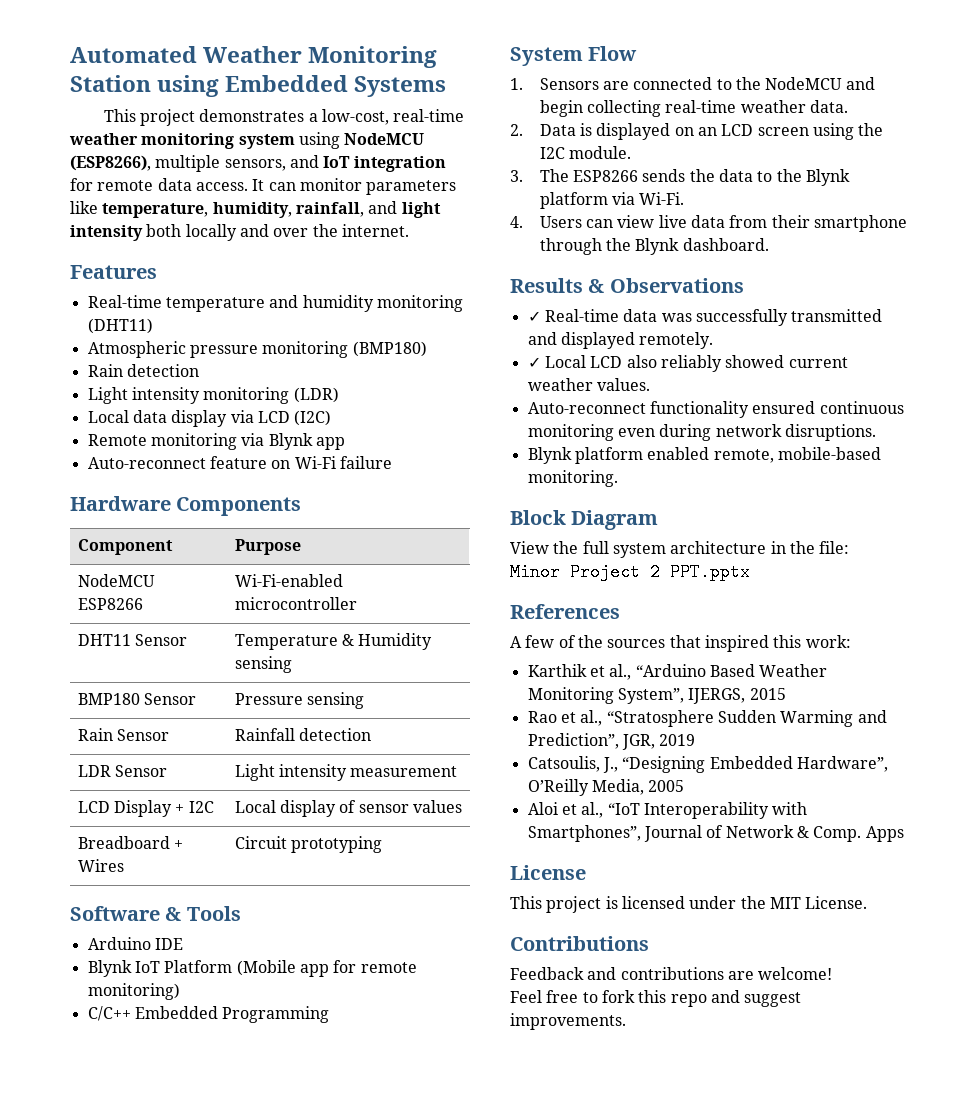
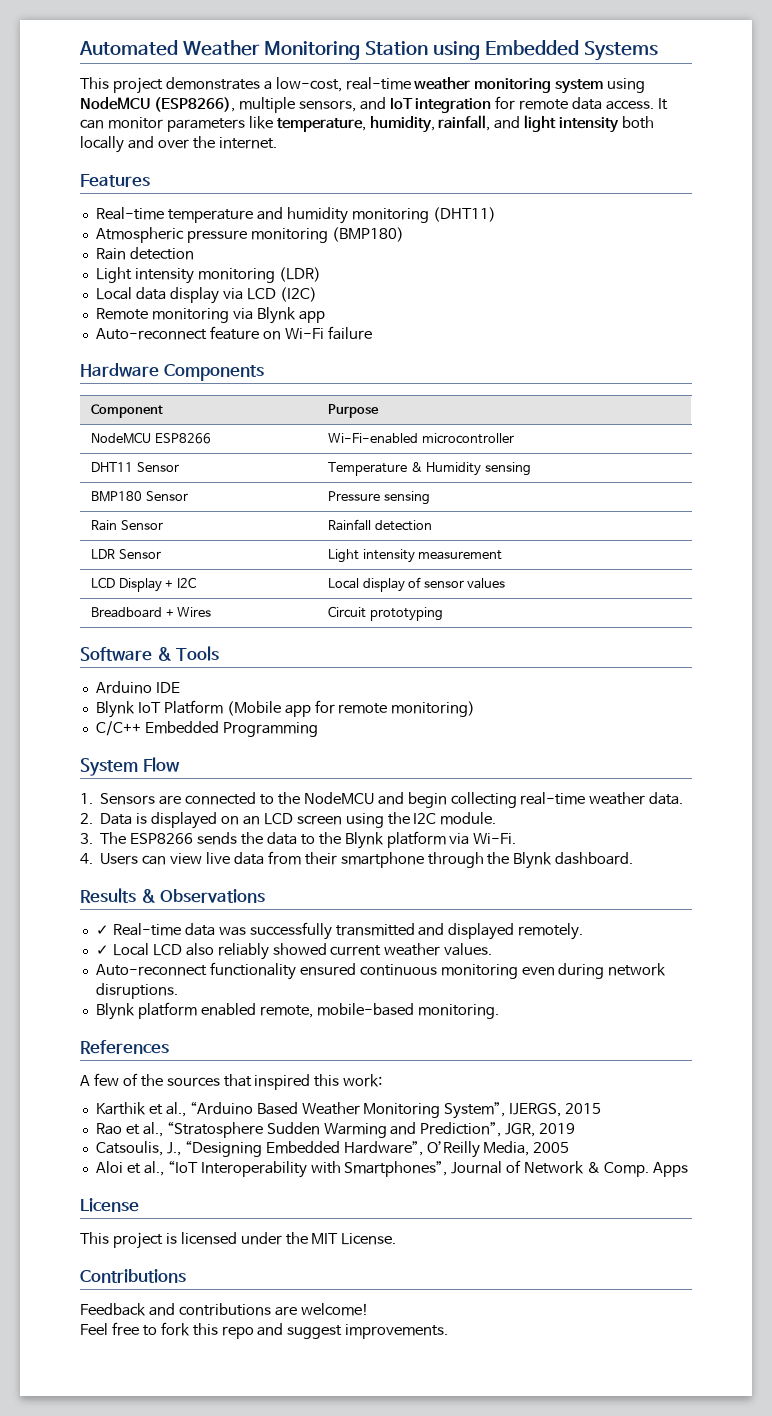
- Block Diagram
- View the full system architecture in the file:
- Minor Project 2 PPT.pptx

